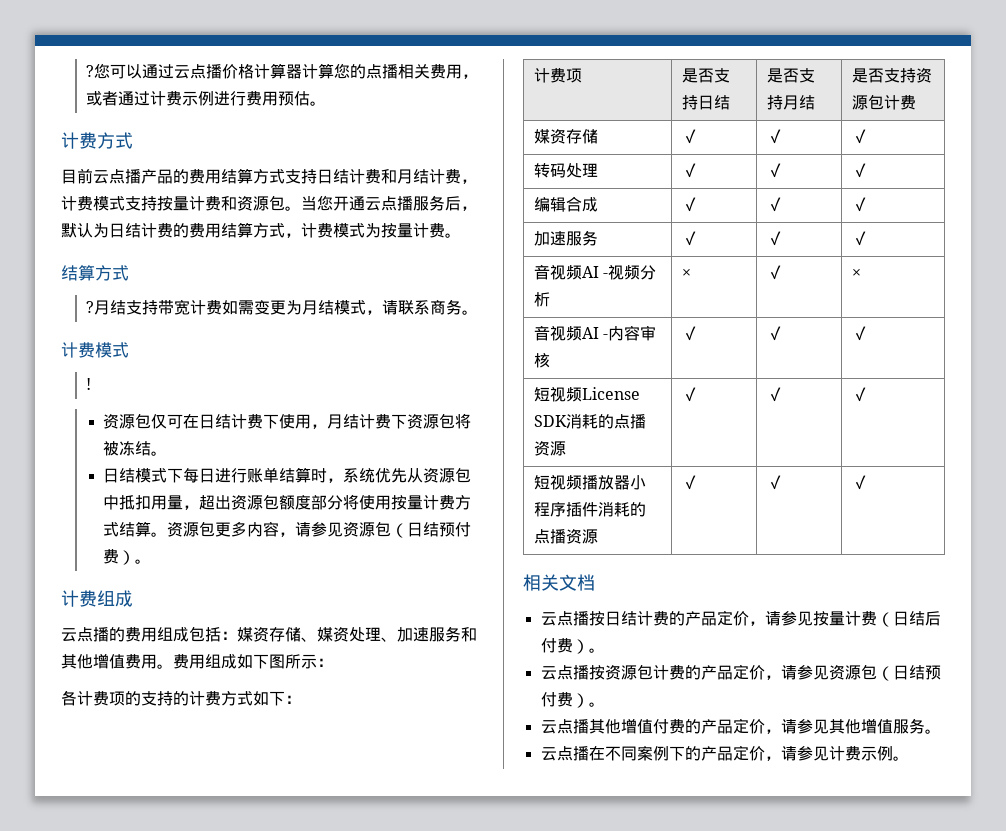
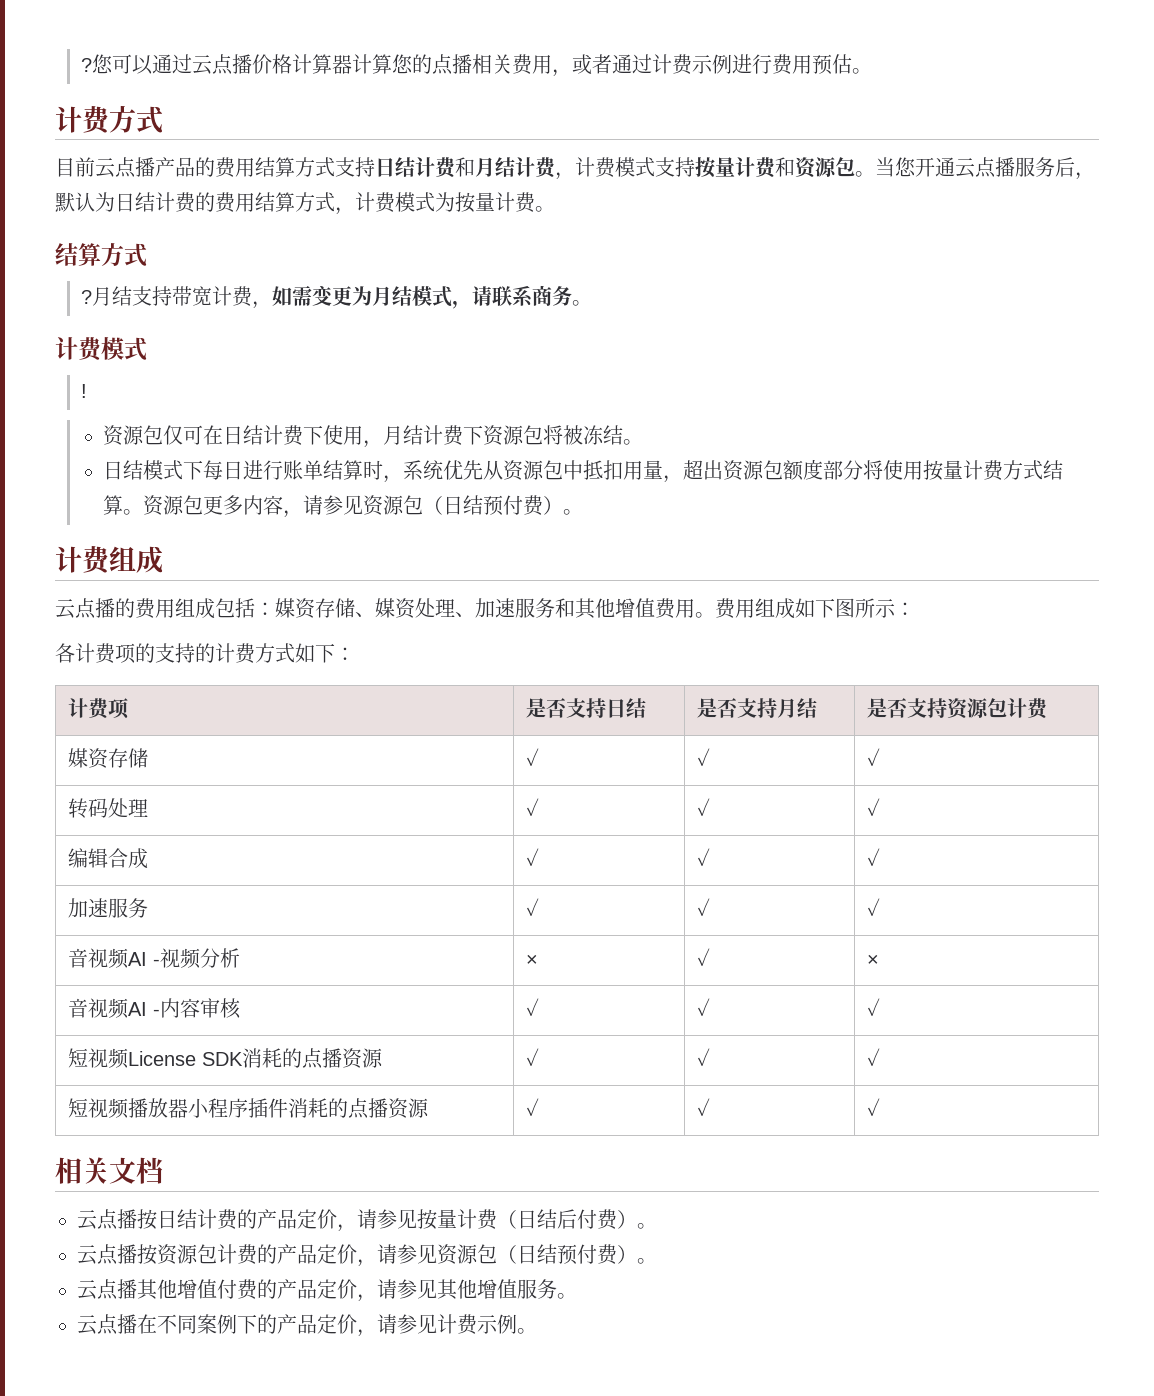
- 月结支持带宽计费如需变更为月结模式，请联系商务。
+ 月结支持带宽计费，如需变更为月结模式，请联系商务。

